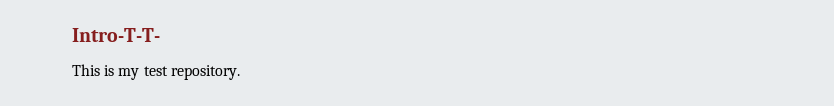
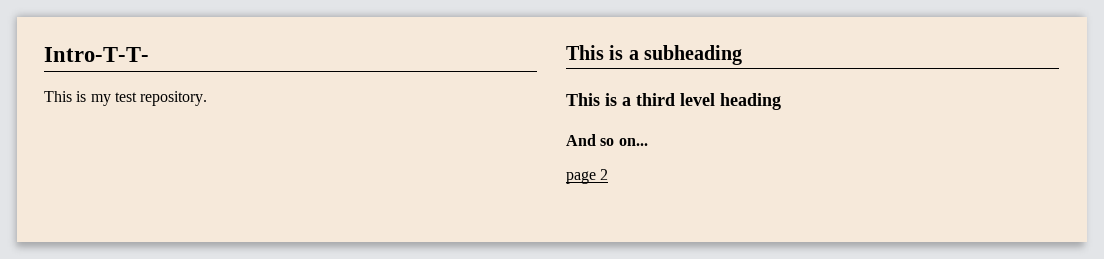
+ This is a subheading
+ This is a third level heading
+ And so on...
+ page 2

